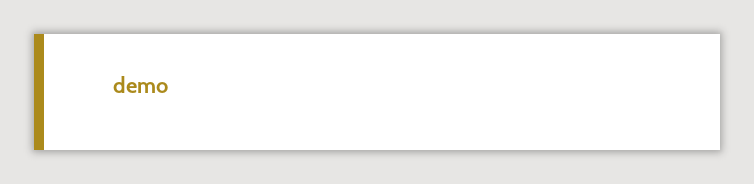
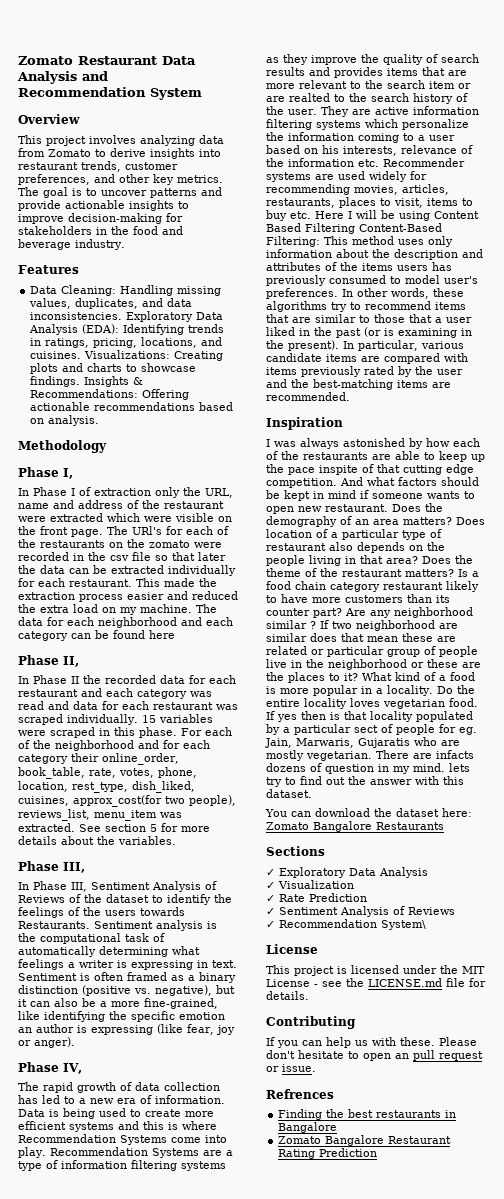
- demo
+ Zomato Restaurant Data Analysis and Recommendation System
+ Overview
+ This project involves analyzing data from Zomato to derive insights into restaurant trends, customer preferences, and other key metrics. The goal is to uncover patterns and provide actionable insights to improve decision-making for stakeholders in the food and beverage industry.
+ Features
+ Data Cleaning: Handling missing values, duplicates, and data inconsistencies. Exploratory Data Analysis (EDA): Identifying trends in ratings, pricing, locations, and cuisines. Visualizations: Creating plots and charts to showcase findings. Insights & Recommendations: Offering actionable recommendations based on analysis.
+ Methodology
+ Phase I,
+ In Phase I of extraction only the URL, name and address of the restaurant were extracted which were visible on the front page. The URl's for each of the restaurants on the zomato were recorded in the csv file so that later the data can be extracted individually for each restaurant. This made the extraction process easier and reduced the extra load on my machine. The data for each neighborhood and each category can be found here
+ Phase II,
+ In Phase II the recorded data for each restaurant and each category was read and data for each restaurant was scraped individually. 15 variables were scraped in this phase. For each of the neighborhood and for each category their online_order, book_table, rate, votes, phone, location, rest_type, dish_liked, cuisines, approx_cost(for two people), reviews_list, menu_item was extracted. See section 5 for more details about the variables.
+ Phase III,
+ In Phase III, Sentiment Analysis of Reviews of the dataset to identify the feelings of the users towards Restaurants. Sentiment analysis is the computational task of automatically determining what feelings a writer is expressing in text. Sentiment is often framed as a binary distinction (positive vs. negative), but it can also be a more fine-grained, like identifying the specific emotion an author is expressing (like fear, joy or anger).
+ Phase IV,
+ The rapid growth of data collection has led to a new era of information. Data is being used to create more efficient systems and this is where Recommendation Systems come into play. Recommendation Systems are a type of information filtering systems as they improve the quality of search results and provides items that are more relevant to the search item or are realted to the search history of the user. They are active information filtering systems which personalize the information coming to a user based on his interests, relevance of the information etc. Recommender systems are used widely for recommending movies, articles, restaurants, places to visit, items to buy etc. Here I will be using Content Based Filtering Content-Based Filtering: This method uses only information about the description and attributes of the items users has previously consumed to model user's preferences. In other words, these algorithms try to recommend items that are similar to those that a user liked in the past (or is examining in the present). In particular, various candidate items are compared with items previously rated by the user and the best-matching items are recommended.
+ Inspiration
+ I was always astonished by how each of the restaurants are able to keep up the pace inspite of that cutting edge competition. And what factors should be kept in mind if someone wants to open new restaurant. Does the demography of an area matters? Does location of a particular type of restaurant also depends on the people living in that area? Does the theme of the restaurant matters? Is a food chain category restaurant likely to have more customers than its counter part? Are any neighborhood similar ? If two neighborhood are similar does that mean these are related or particular group of people live in the neighborhood or these are the places to it? What kind of a food is more popular in a locality. Do the entire locality loves vegetarian food. If yes then is that locality populated by a particular sect of people for eg. Jain, Marwaris, Gujaratis who are mostly vegetarian. There are infacts dozens of question in my mind. lets try to find out the answer with this dataset.
+ You can download the dataset here: Zomato Bangalore Restaurants
+ Sections
+ ✓ Exploratory Data Analysis
+ ✓ Visualization
+ ✓ Rate Prediction
+ ✓ Sentiment Analysis of Reviews
+ ✓ Recommendation System\
+ License
+ This project is licensed under the MIT License - see the LICENSE.md file for details.
+ Contributing
+ If you can help us with these. Please don't hesitate to open an pull request or issue.
+ Refrences
+ Finding the best restaurants in Bangalore
+ Zomato Bangalore Restaurant Rating Prediction

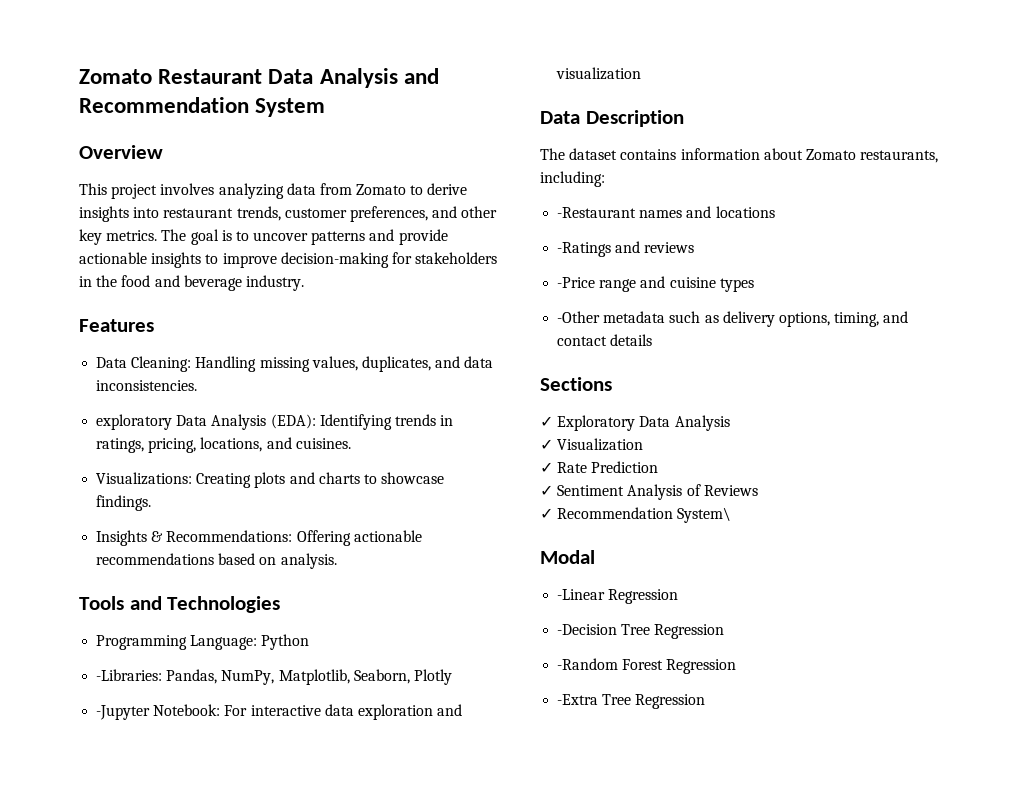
- Data Cleaning: Handling missing values, duplicates, and data inconsistencies. Exploratory Data Analysis (EDA): Identifying trends in ratings, pricing, locations, and cuisines. Visualizations: Creating plots and charts to showcase findings. Insights & Recommendations: Offering actionable recommendations based on analysis.
+ Data Cleaning: Handling missing values, duplicates, and data inconsistencies.
+ exploratory Data Analysis (EDA): Identifying trends in ratings, pricing, locations, and cuisines.
+ Visualizations: Creating plots and charts to showcase findings.
+ Insights & Recommendations: Offering actionable recommendations based on analysis.
- Methodology
- Phase I,
- In Phase I of extraction only the URL, name and address of the restaurant were extracted which were visible on the front page. The URl's for each of the restaurants on the zomato were recorded in the csv file so that later the data can be extracted individually for each restaurant. This made the extraction process easier and reduced the extra load on my machine. The data for each neighborhood and each category can be found here
- Phase II,
- In Phase II the recorded data for each restaurant and each category was read and data for each restaurant was scraped individually. 15 variables were scraped in this phase. For each of the neighborhood and for each category their online_order, book_table, rate, votes, phone, location, rest_type, dish_liked, cuisines, approx_cost(for two people), reviews_list, menu_item was extracted. See section 5 for more details about the variables.
- Phase III,
- In Phase III, Sentiment Analysis of Reviews of the dataset to identify the feelings of the users towards Restaurants. Sentiment analysis is the computational task of automatically determining what feelings a writer is expressing in text. Sentiment is often framed as a binary distinction (positive vs. negative), but it can also be a more fine-grained, like identifying the specific emotion an author is expressing (like fear, joy or anger).
- Phase IV,
- The rapid growth of data collection has led to a new era of information. Data is being used to create more efficient systems and this is where Recommendation Systems come into play. Recommendation Systems are a type of information filtering systems as they improve the quality of search results and provides items that are more relevant to the search item or are realted to the search history of the user. They are active information filtering systems which personalize the information coming to a user based on his interests, relevance of the information etc. Recommender systems are used widely for recommending movies, articles, restaurants, places to visit, items to buy etc. Here I will be using Content Based Filtering Content-Based Filtering: This method uses only information about the description and attributes of the items users has previously consumed to model user's preferences. In other words, these algorithms try to recommend items that are similar to those that a user liked in the past (or is examining in the present). In particular, various candidate items are compared with items previously rated by the user and the best-matching items are recommended.
- Inspiration
- I was always astonished by how each of the restaurants are able to keep up the pace inspite of that cutting edge competition. And what factors should be kept in mind if someone wants to open new restaurant. Does the demography of an area matters? Does location of a particular type of restaurant also depends on the people living in that area? Does the theme of the restaurant matters? Is a food chain category restaurant likely to have more customers than its counter part? Are any neighborhood similar ? If two neighborhood are similar does that mean these are related or particular group of people live in the neighborhood or these are the places to it? What kind of a food is more popular in a locality. Do the entire locality loves vegetarian food. If yes then is that locality populated by a particular sect of people for eg. Jain, Marwaris, Gujaratis who are mostly vegetarian. There are infacts dozens of question in my mind. lets try to find out the answer with this dataset.
- You can download the dataset here: Zomato Bangalore Restaurants
+ Tools and Technologies
+ Programming Language: Python
+ -Libraries: Pandas, NumPy, Matplotlib, Seaborn, Plotly
+ -Jupyter Notebook: For interactive data exploration and visualization
+ Data Description
+ The dataset contains information about Zomato restaurants, including:
+ -Restaurant names and locations
+ -Ratings and reviews
+ -Price range and cuisine types
+ -Other metadata such as delivery options, timing, and contact details
  ✓ Recommendation System\
- License
- This project is licensed under the MIT License - see the LICENSE.md file for details.
- Contributing
- If you can help us with these. Please don't hesitate to open an pull request or issue.
- Refrences
- Finding the best restaurants in Bangalore
- Zomato Bangalore Restaurant Rating Prediction
+ Modal
+ -Linear Regression
+ -Decision Tree Regression
+ -Random Forest Regression
+ -Extra Tree Regression

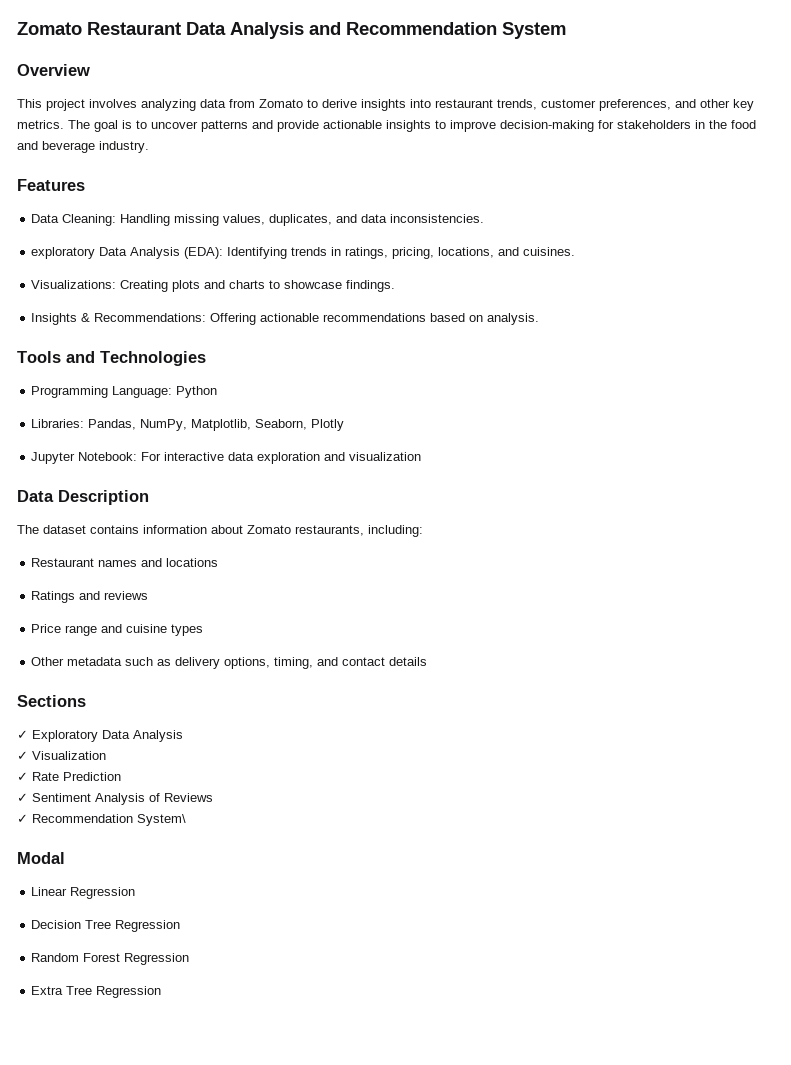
- -Libraries: Pandas, NumPy, Matplotlib, Seaborn, Plotly
+ Libraries: Pandas, NumPy, Matplotlib, Seaborn, Plotly
- -Jupyter Notebook: For interactive data exploration and visualization
+ Jupyter Notebook: For interactive data exploration and visualization
- -Restaurant names and locations
+ Restaurant names and locations
- -Ratings and reviews
+ Ratings and reviews
- -Price range and cuisine types
+ Price range and cuisine types
- -Other metadata such as delivery options, timing, and contact details
+ Other metadata such as delivery options, timing, and contact details
- -Linear Regression
- -Decision Tree Regression
+ Linear Regression
+ Decision Tree Regression
- -Random Forest Regression
+ Random Forest Regression
- -Extra Tree Regression
+ Extra Tree Regression

